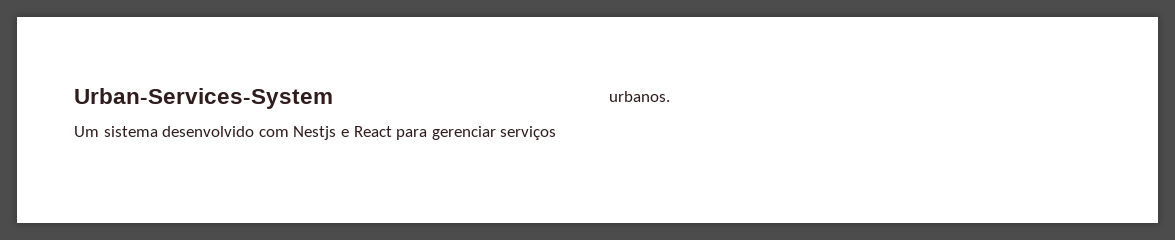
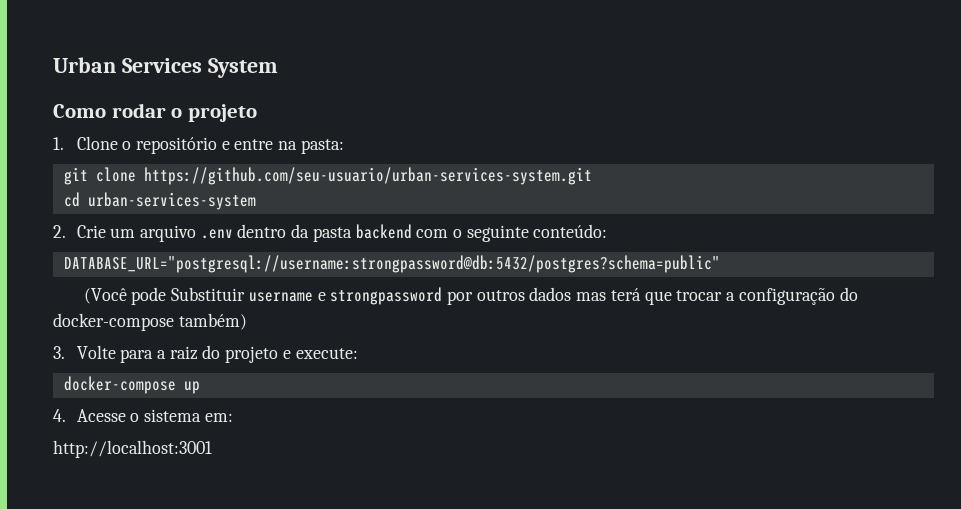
- Urban-Services-System
- Um sistema desenvolvido com Nestjs e React para gerenciar serviços urbanos.
+ Urban Services System
+ Como rodar o projeto
+ 1. Clone o repositório e entre na pasta:
+ git clone https://github.com/seu-usuario/urban-services-system.git
+ cd urban-services-system
+ 2. Crie um arquivo .env dentro da pasta backend com o seguinte conteúdo:
+ DATABASE_URL="postgresql://username:strongpassword@db:5432/postgres?schema=public"
+ (Você pode Substituir username e strongpassword por outros dados mas terá que trocar a configuração do docker-compose também)
+ 3. Volte para a raiz do projeto e execute:
+ docker-compose up
+ 4. Acesse o sistema em:
+ http://localhost:3001

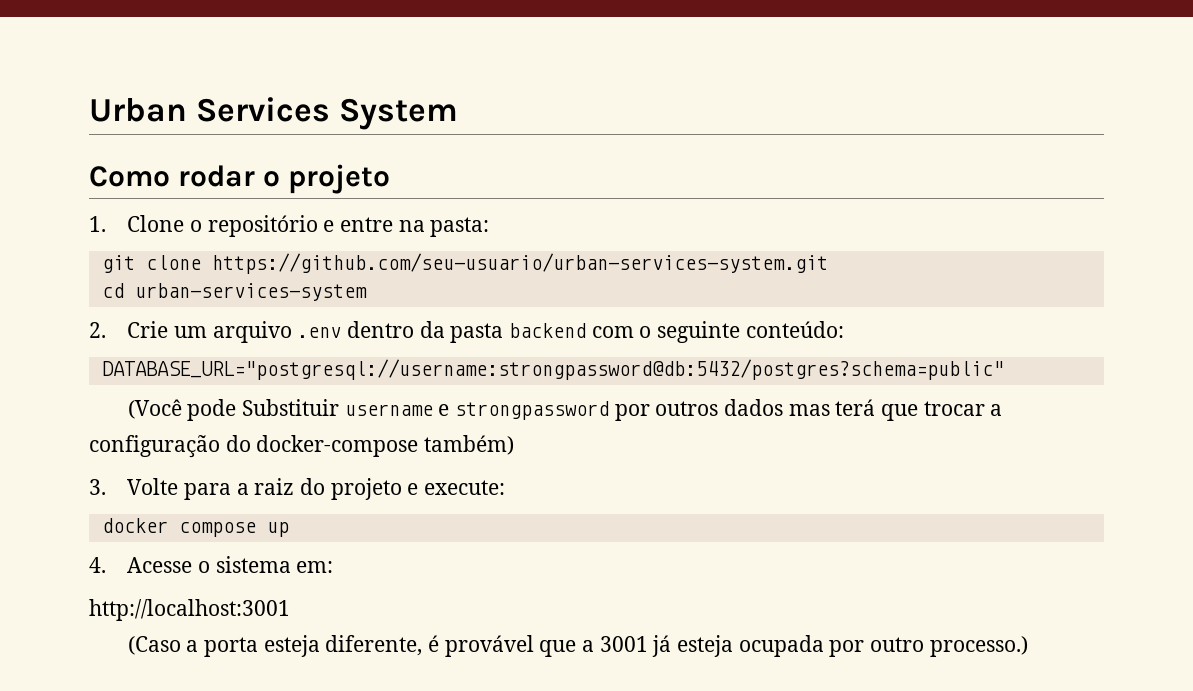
- docker-compose up
+ docker compose up
+ (Caso a porta esteja diferente, é provável que a 3001 já esteja ocupada por outro processo.)

